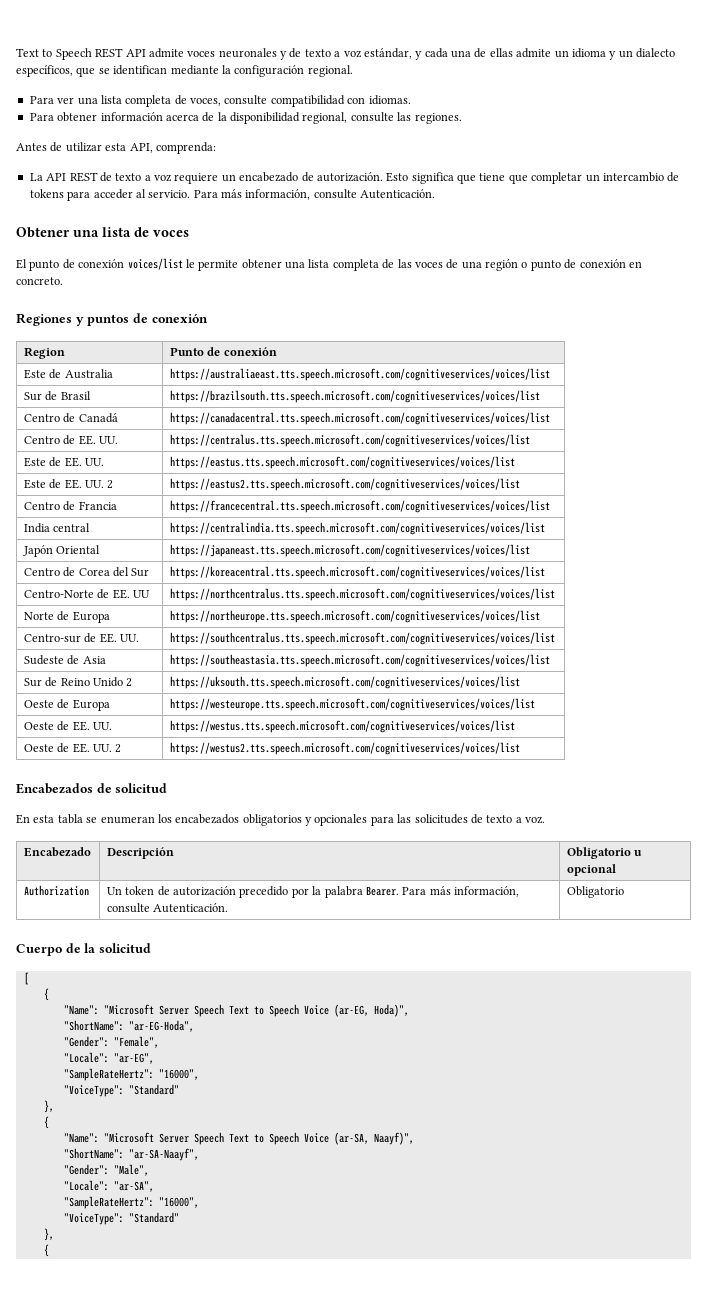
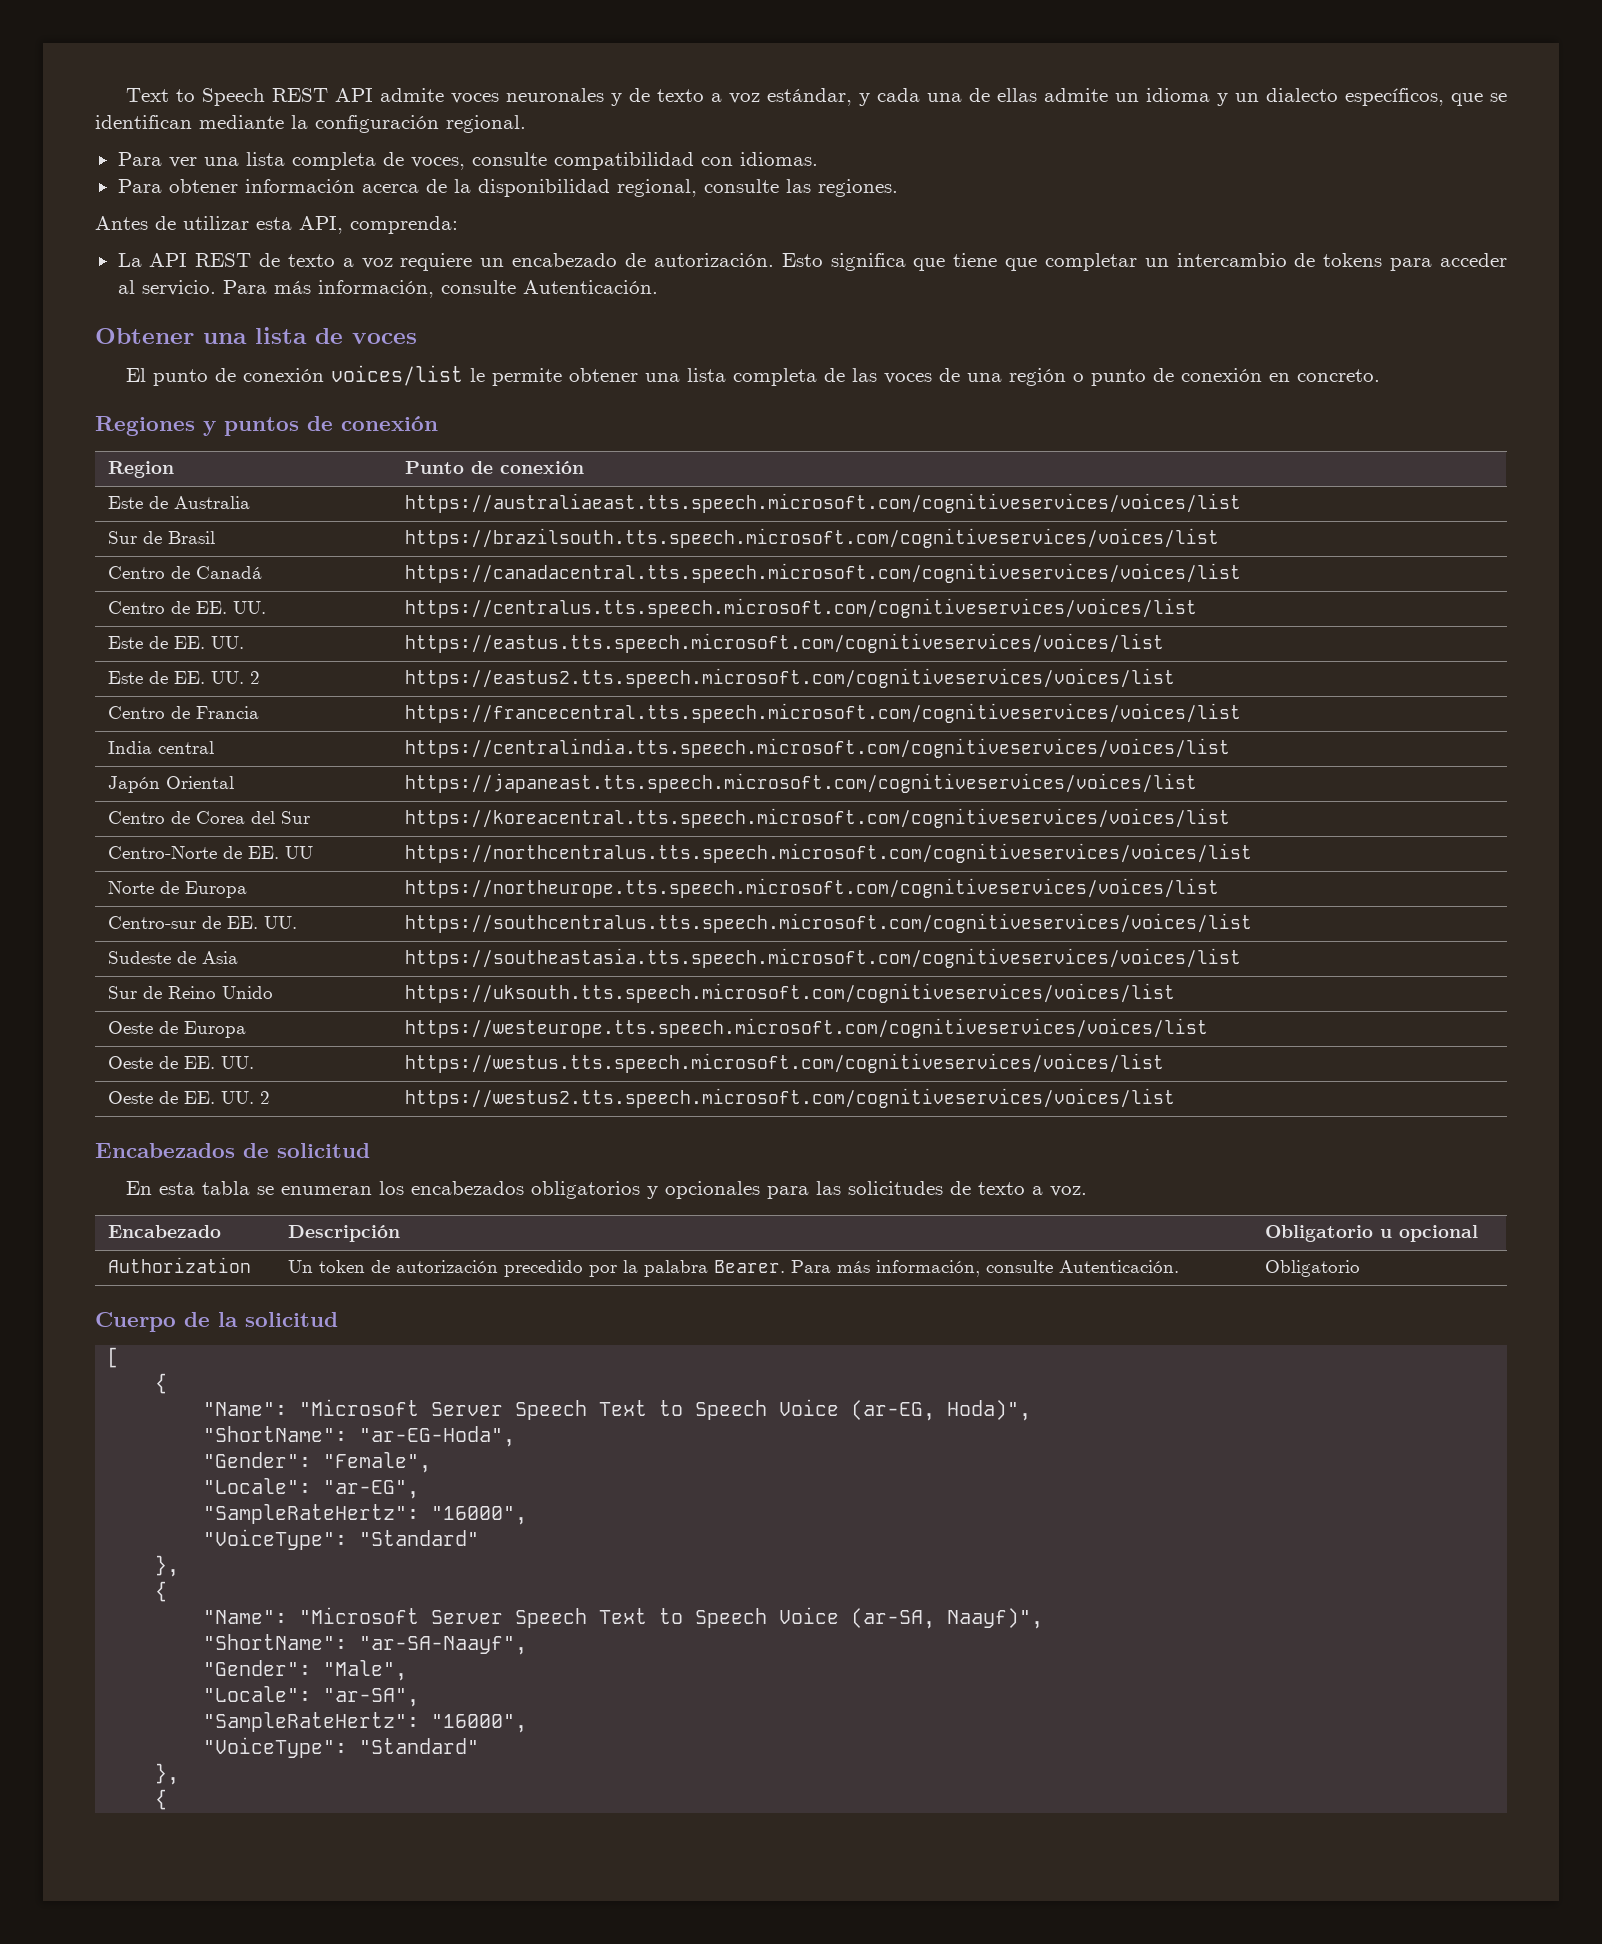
- Sur de Reino Unido 2 | https://uksouth.tts.speech.microsoft.com/cognitiveservices/voices/list
+ Sur de Reino Unido | https://uksouth.tts.speech.microsoft.com/cognitiveservices/voices/list

